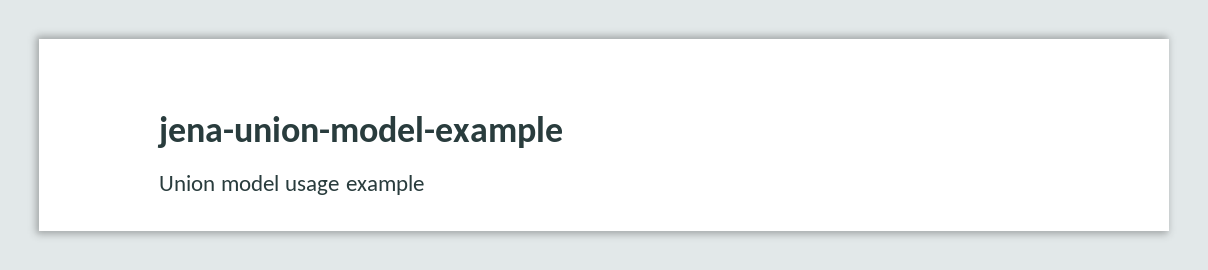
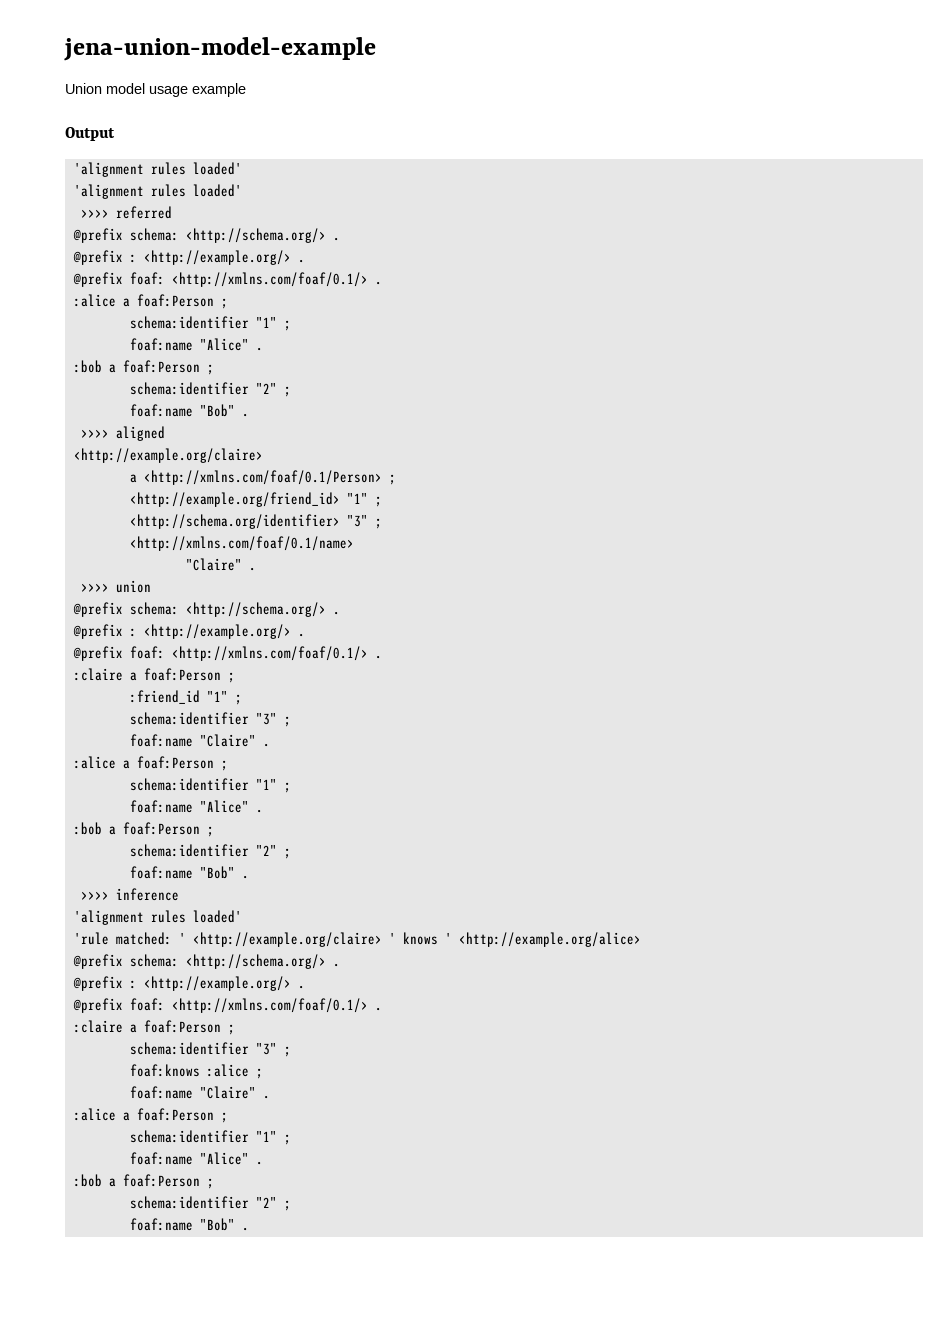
+ Output
+ 'alignment rules loaded'
+ 'alignment rules loaded'
+ >>>> referred
+ @prefix schema: <http://schema.org/> .
+ @prefix : <http://example.org/> .
+ @prefix foaf: <http://xmlns.com/foaf/0.1/> .
+ :alice a foaf:Person ;
+ schema:identifier "1" ;
+ foaf:name "Alice" .
+ :bob a foaf:Person ;
+ schema:identifier "2" ;
+ foaf:name "Bob" .
+ >>>> aligned
+ <http://example.org/claire>
+ a <http://xmlns.com/foaf/0.1/Person> ;
+ <http://example.org/friend_id> "1" ;
+ <http://schema.org/identifier> "3" ;
+ <http://xmlns.com/foaf/0.1/name>
+ "Claire" .
+ >>>> union
+ @prefix schema: <http://schema.org/> .
+ @prefix : <http://example.org/> .
+ @prefix foaf: <http://xmlns.com/foaf/0.1/> .
+ :claire a foaf:Person ;
+ :friend_id "1" ;
+ schema:identifier "3" ;
+ foaf:name "Claire" .
+ :alice a foaf:Person ;
+ schema:identifier "1" ;
+ foaf:name "Alice" .
+ :bob a foaf:Person ;
+ schema:identifier "2" ;
+ foaf:name "Bob" .
+ >>>> inference
+ 'alignment rules loaded'
+ 'rule matched: ' <http://example.org/claire> ' knows ' <http://example.org/alice>
+ @prefix schema: <http://schema.org/> .
+ @prefix : <http://example.org/> .
+ @prefix foaf: <http://xmlns.com/foaf/0.1/> .
+ :claire a foaf:Person ;
+ schema:identifier "3" ;
+ foaf:knows :alice ;
+ foaf:name "Claire" .
+ :alice a foaf:Person ;
+ schema:identifier "1" ;
+ foaf:name "Alice" .
+ :bob a foaf:Person ;
+ schema:identifier "2" ;
+ foaf:name "Bob" .

